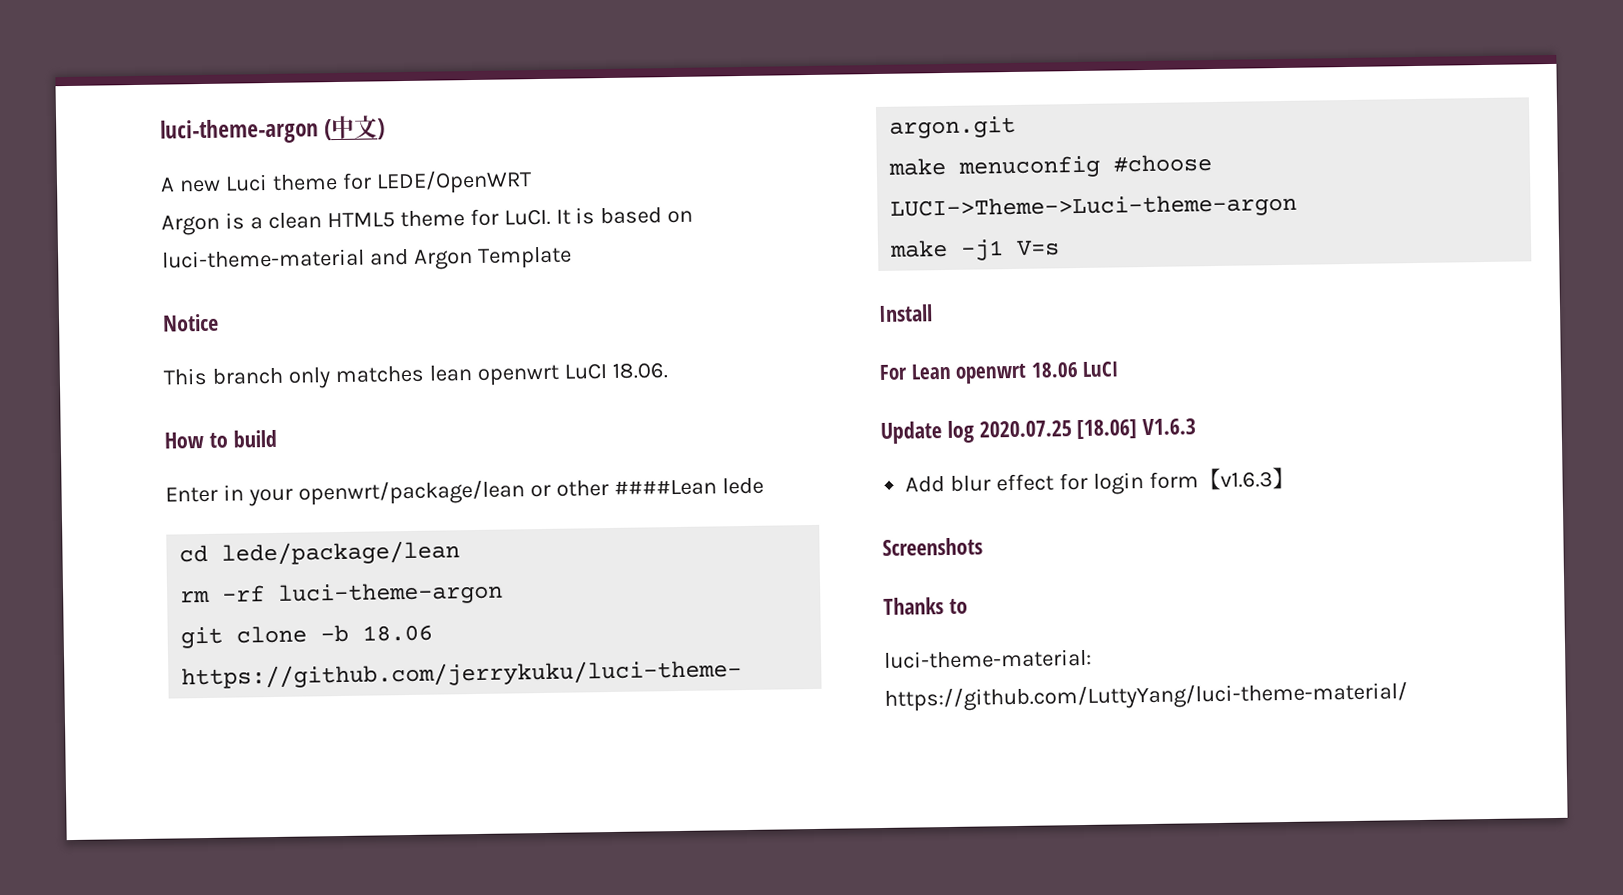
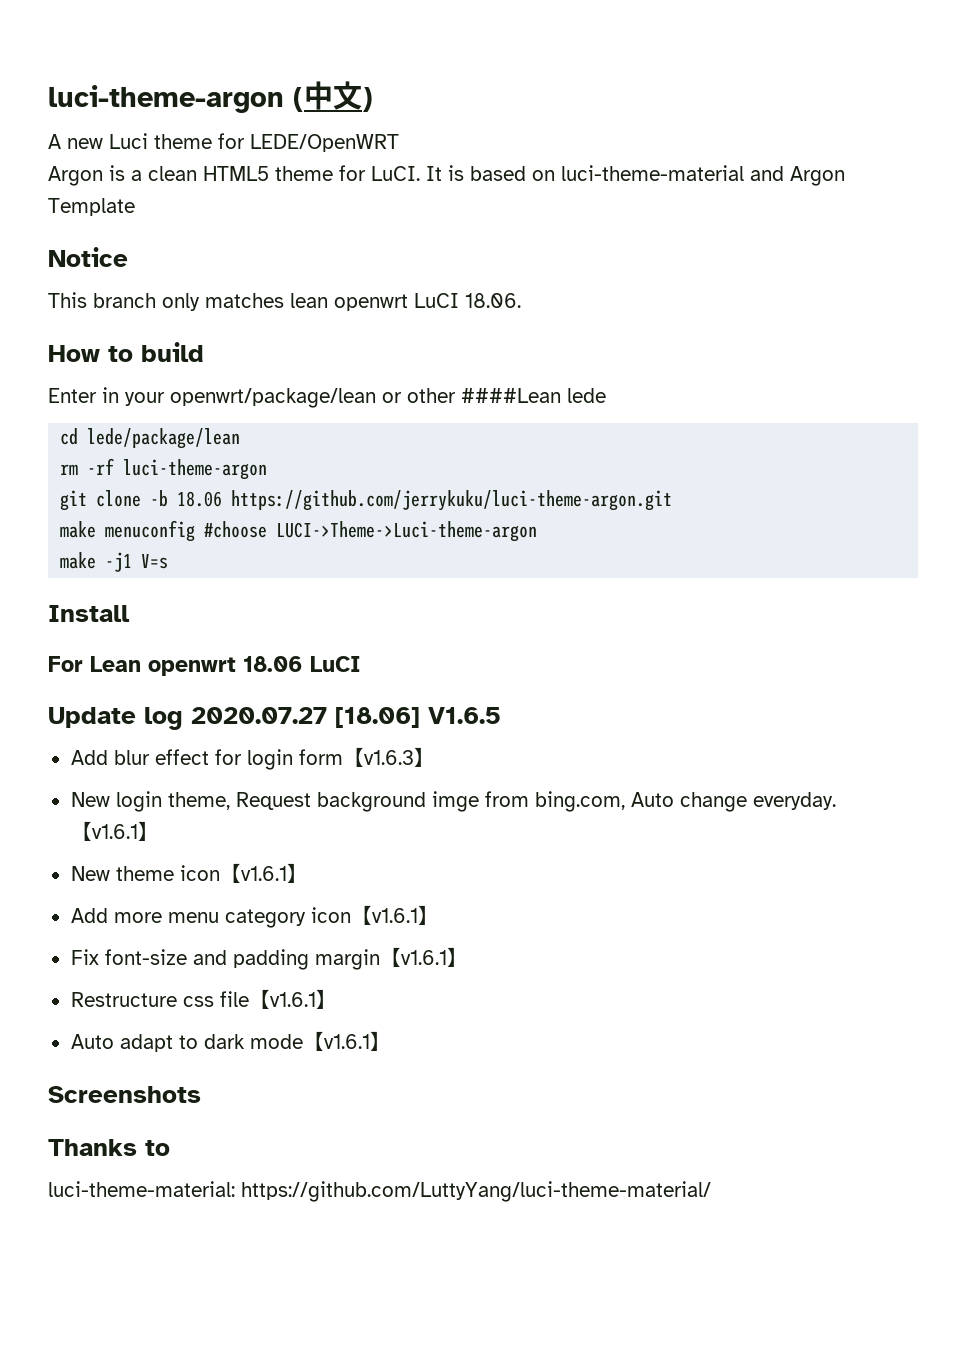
- Update log 2020.07.25 [18.06] V1.6.3
+ Update log 2020.07.27 [18.06] V1.6.5
+ New login theme, Request background imge from bing.com, Auto change everyday.【v1.6.1】
+ New theme icon【v1.6.1】
+ Add more menu category icon【v1.6.1】
+ Fix font-size and padding margin【v1.6.1】
+ Restructure css file【v1.6.1】
+ Auto adapt to dark mode【v1.6.1】

